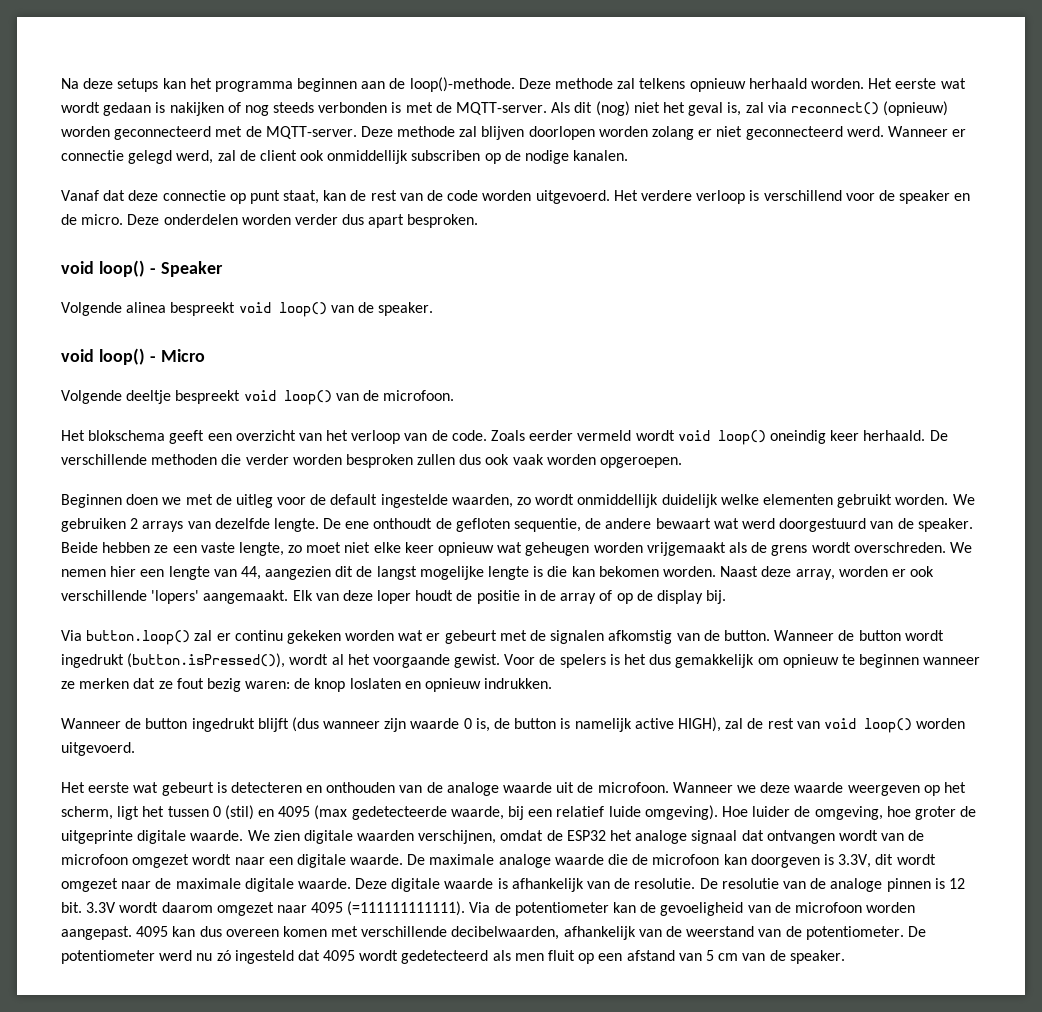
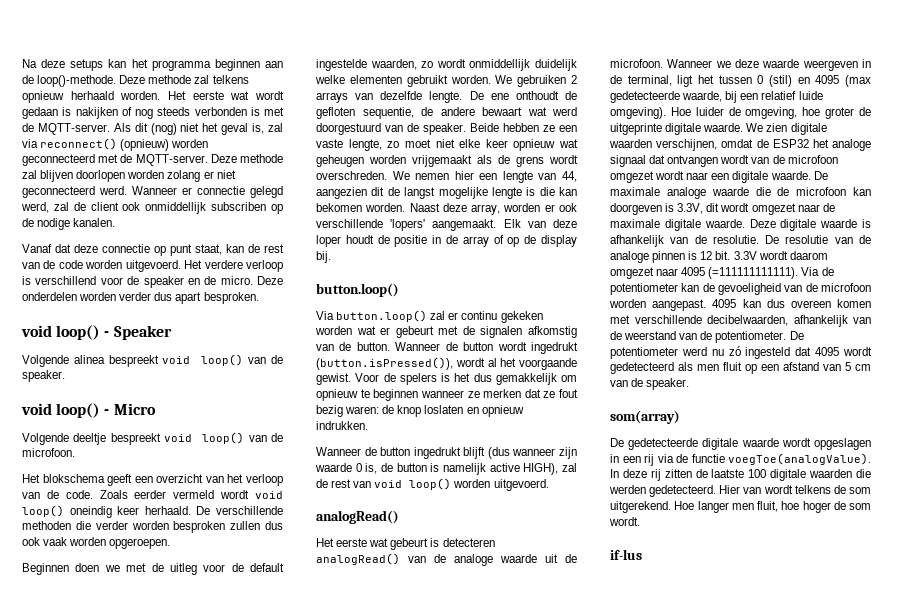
  Elk van deze loper houdt de positie in de array of op de display bij.
+ button.loop()
  Wanneer de button ingedrukt blijft (dus wanneer zijn waarde 0 is, de button is namelijk active HIGH), zal de rest van void loop() worden uitgevoerd.
+ analogRead()
- Het eerste wat gebeurt is detecteren en onthouden van de analoge waarde uit de microfoon.
+ Het eerste wat gebeurt is detecteren analogRead() van de analoge waarde uit de microfoon.
- Wanneer we deze waarde weergeven op het scherm, ligt het tussen 0 (stil) en 4095 (max gedetecteerde waarde, bij een relatief luide omgeving).
+ Wanneer we deze waarde weergeven in de terminal, ligt het tussen 0 (stil) en 4095 (max gedetecteerde waarde, bij een relatief luide omgeving).
+ som(array)
+ De gedetecteerde digitale waarde wordt opgeslagen in een rij via de functie voegToe(analogValue). In deze rij zitten de laatste 100 digitale waarden die werden gedetecteerd. Hier van wordt telkens de som uitgerekend. Hoe langer men fluit, hoe hoger de som wordt.
+ if-lus

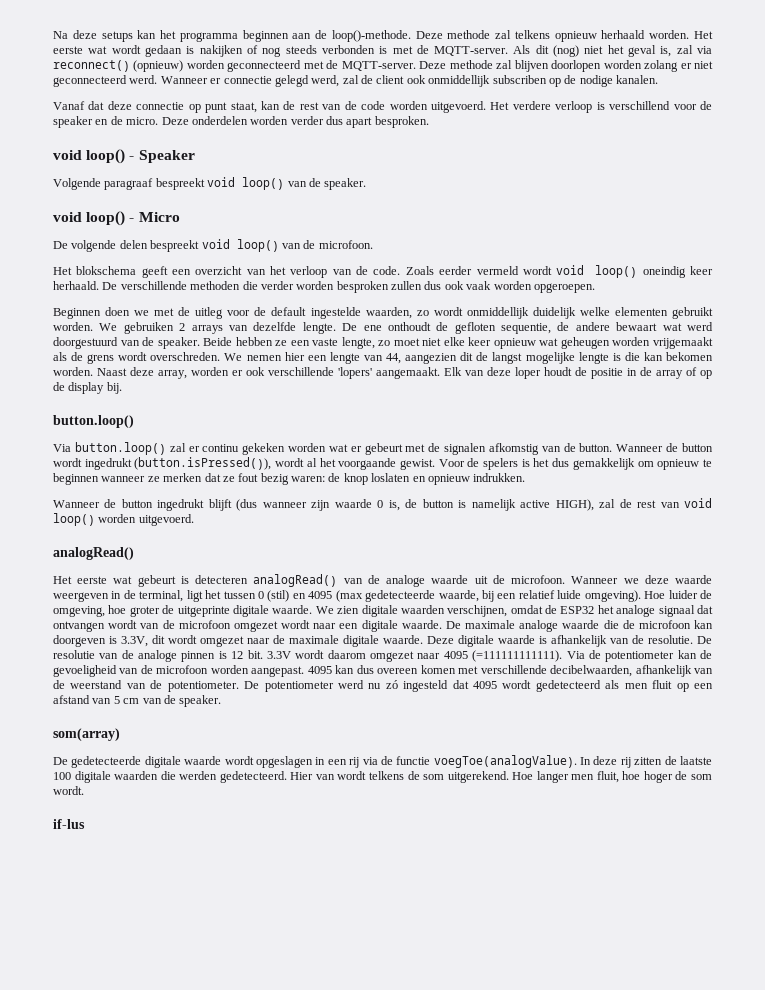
- Volgende alinea bespreekt void loop() van de speaker.
+ Volgende paragraaf bespreekt void loop() van de speaker.
- Volgende deeltje bespreekt void loop() van de microfoon.
+ De volgende delen bespreekt void loop() van de microfoon.

